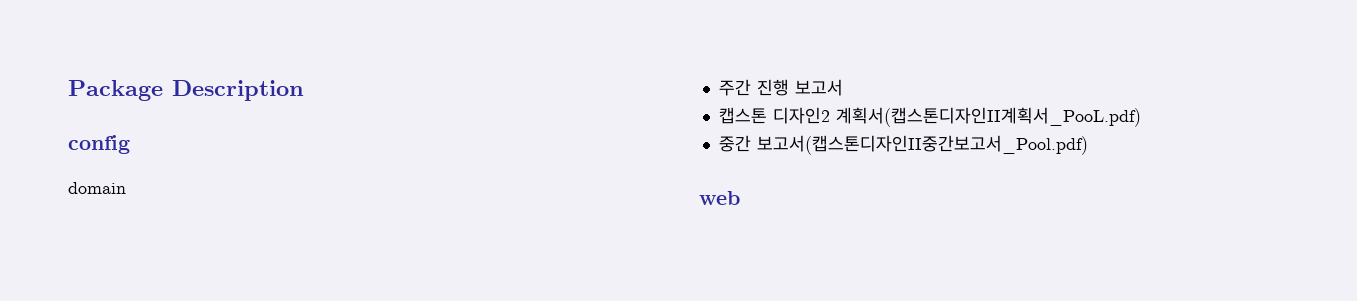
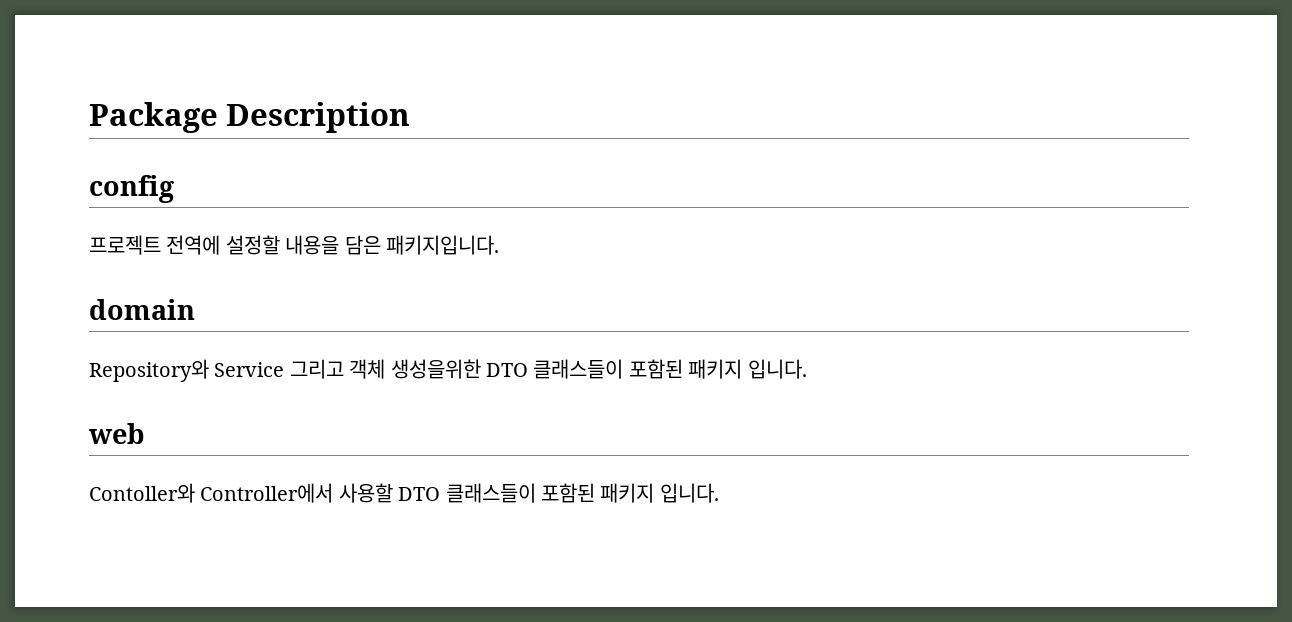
+ 프로젝트 전역에 설정할 내용을 담은 패키지입니다.
  domain
- 주간 진행 보고서
- 캡스톤 디자인2 계획서(캡스톤디자인II계획서_PooL.pdf)
- 중간 보고서(캡스톤디자인II중간보고서_Pool.pdf)
+ Repository와 Service 그리고 객체 생성을위한 DTO 클래스들이 포함된 패키지 입니다.
  web
+ Contoller와 Controller에서 사용할 DTO 클래스들이 포함된 패키지 입니다.

